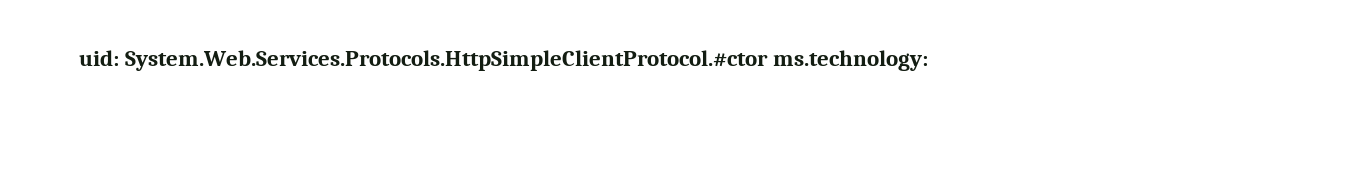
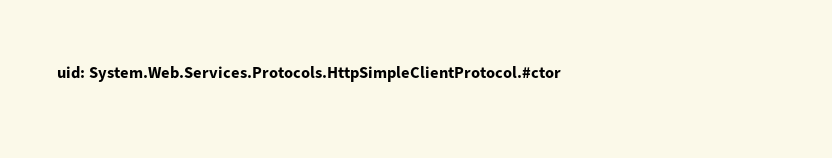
- uid: System.Web.Services.Protocols.HttpSimpleClientProtocol.#ctor ms.technology:
+ uid: System.Web.Services.Protocols.HttpSimpleClientProtocol.#ctor

